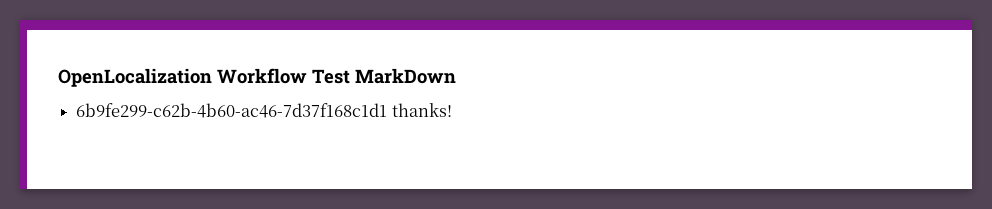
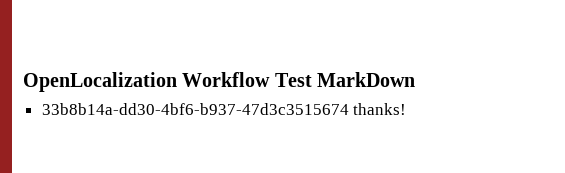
- 6b9fe299-c62b-4b60-ac46-7d37f168c1d1 thanks!
+ 33b8b14a-dd30-4bf6-b937-47d3c3515674 thanks!

